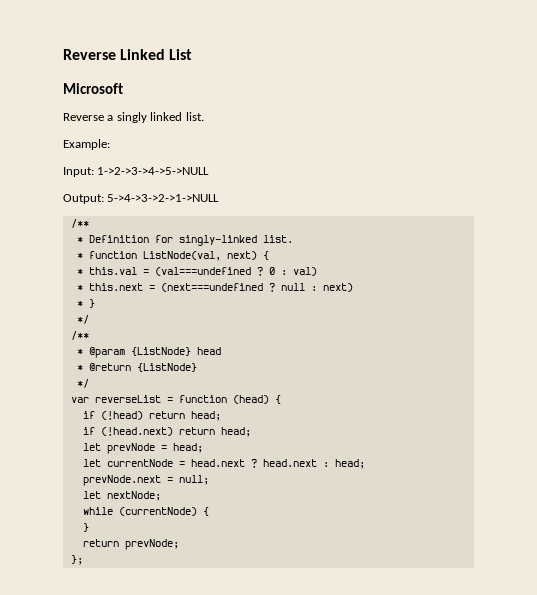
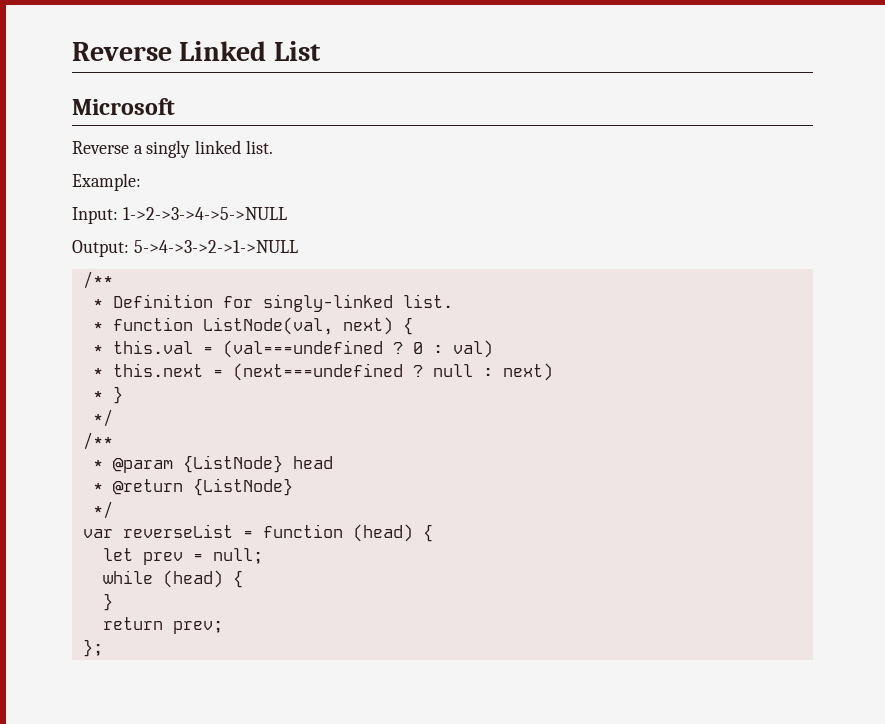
- if (!head) return head;
- if (!head.next) return head;
- let prevNode = head;
- let currentNode = head.next ? head.next : head;
- prevNode.next = null;
+ let prev = null;
- let nextNode;
- while (currentNode) {
+ while (head) {
- return prevNode;
+ return prev;

